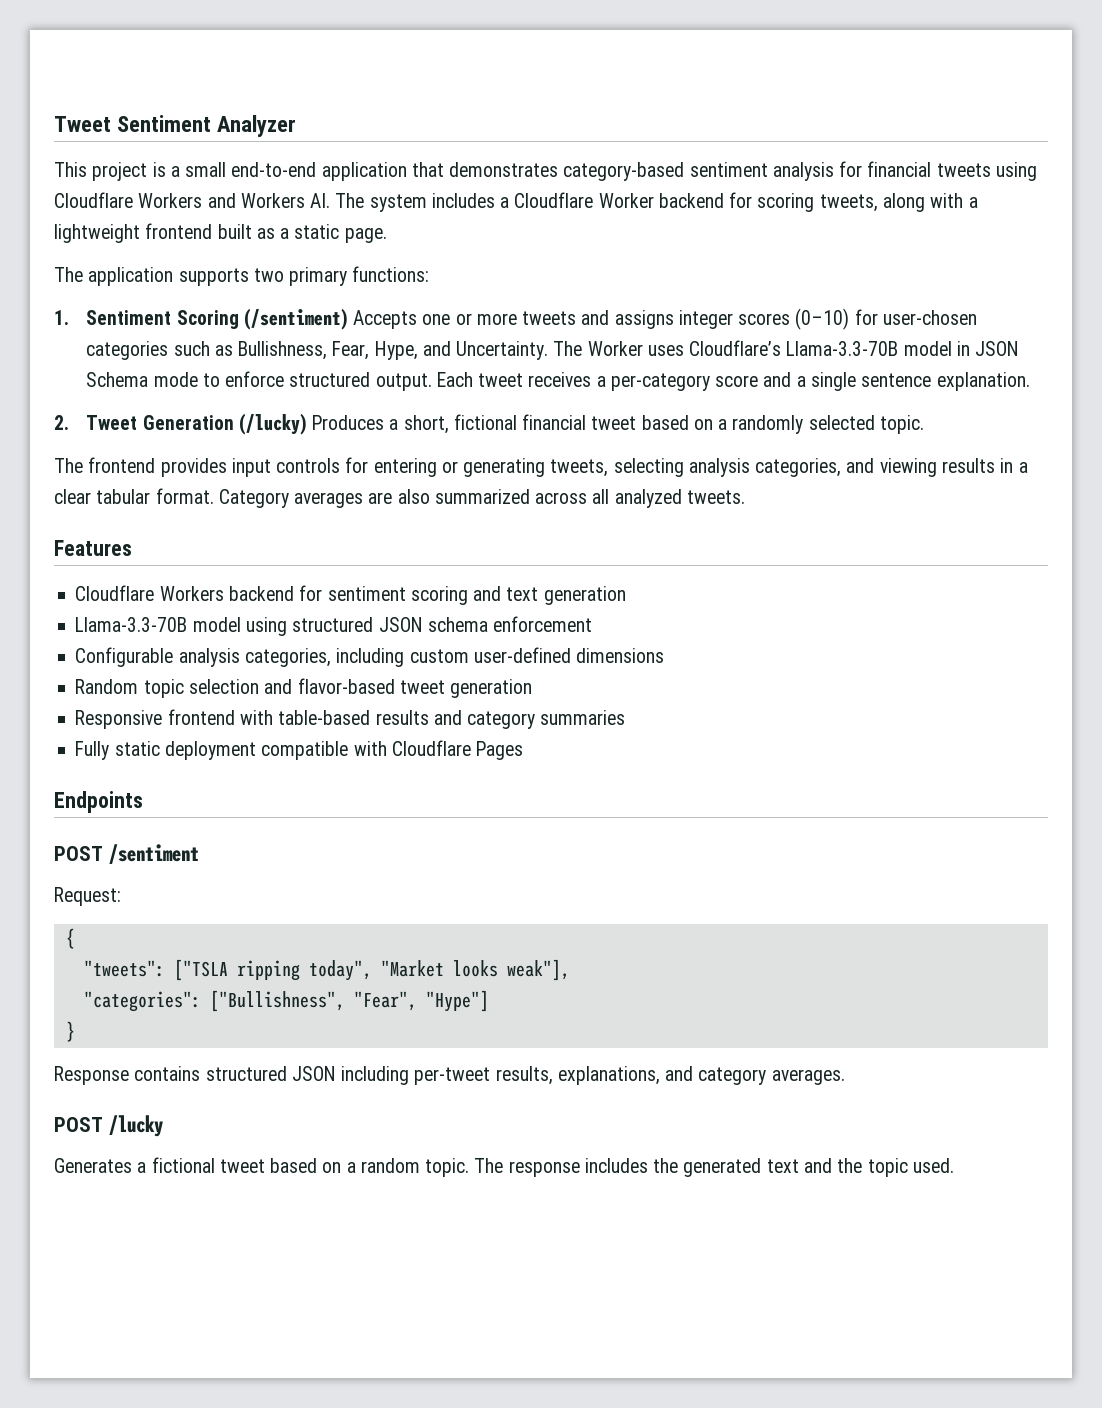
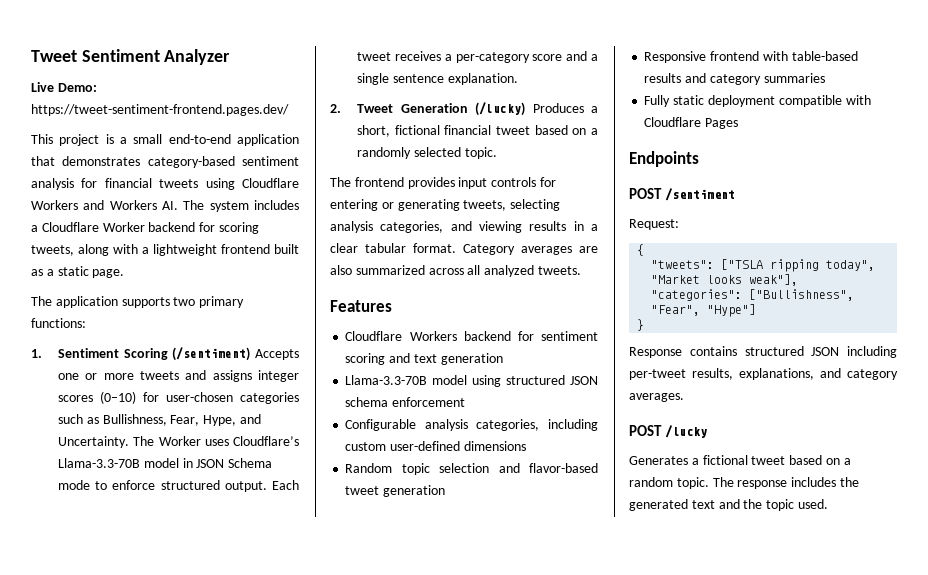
+ Live Demo: https://tweet-sentiment-frontend.pages.dev/

